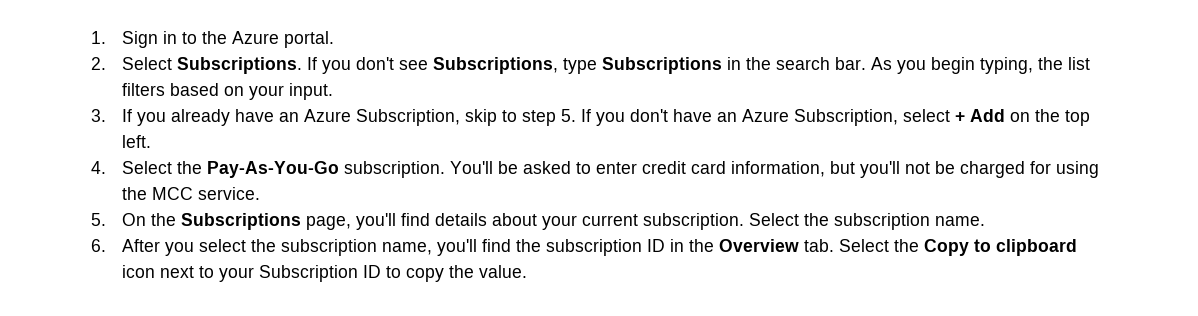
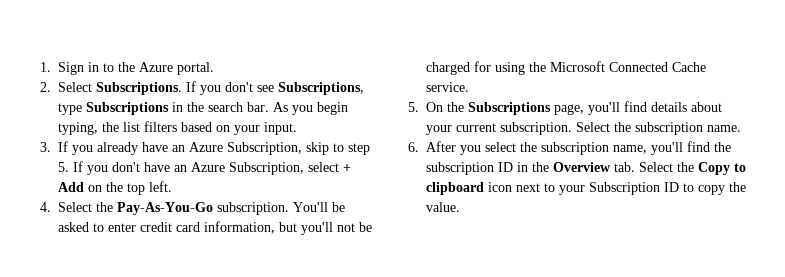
- You'll be asked to enter credit card information, but you'll not be charged for using the MCC service.
+ You'll be asked to enter credit card information, but you'll not be charged for using the Microsoft Connected Cache service.

